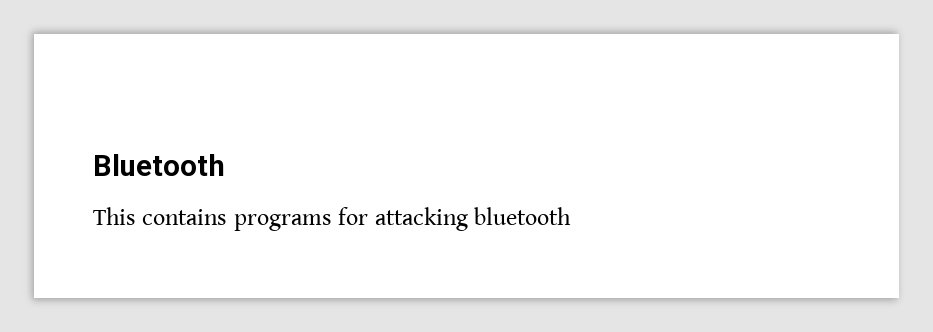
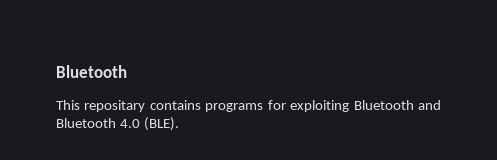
- This contains programs for attacking bluetooth
+ This repositary contains programs for exploiting Bluetooth and Bluetooth 4.0 (BLE).

